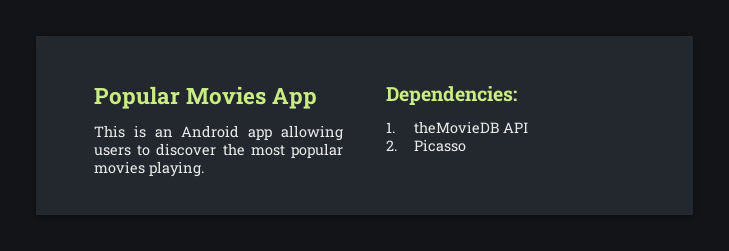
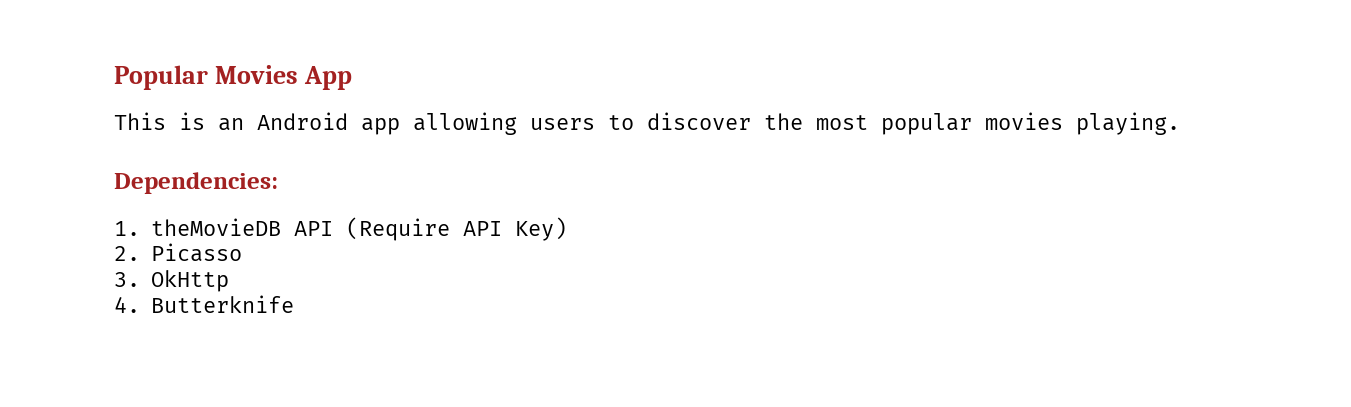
- 1. theMovieDB API
+ 1. theMovieDB API (Require API Key)
+ 3. OkHttp
+ 4. Butterknife

